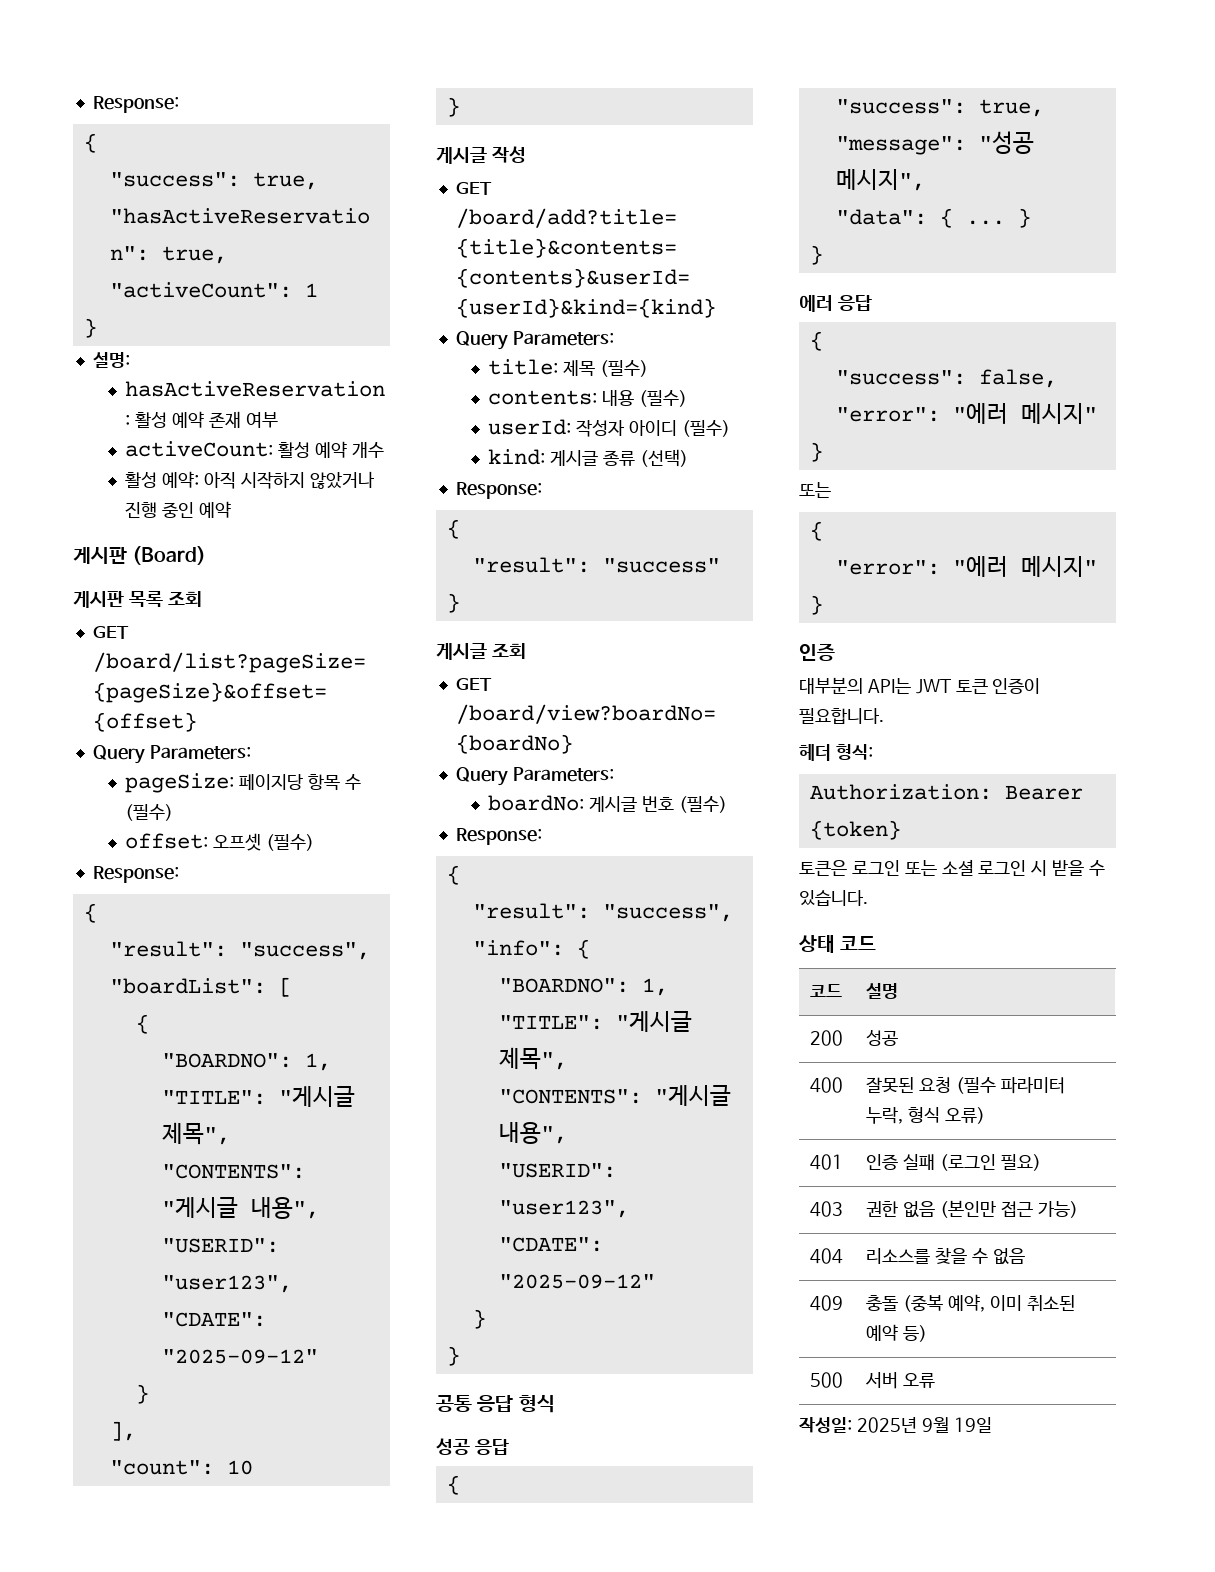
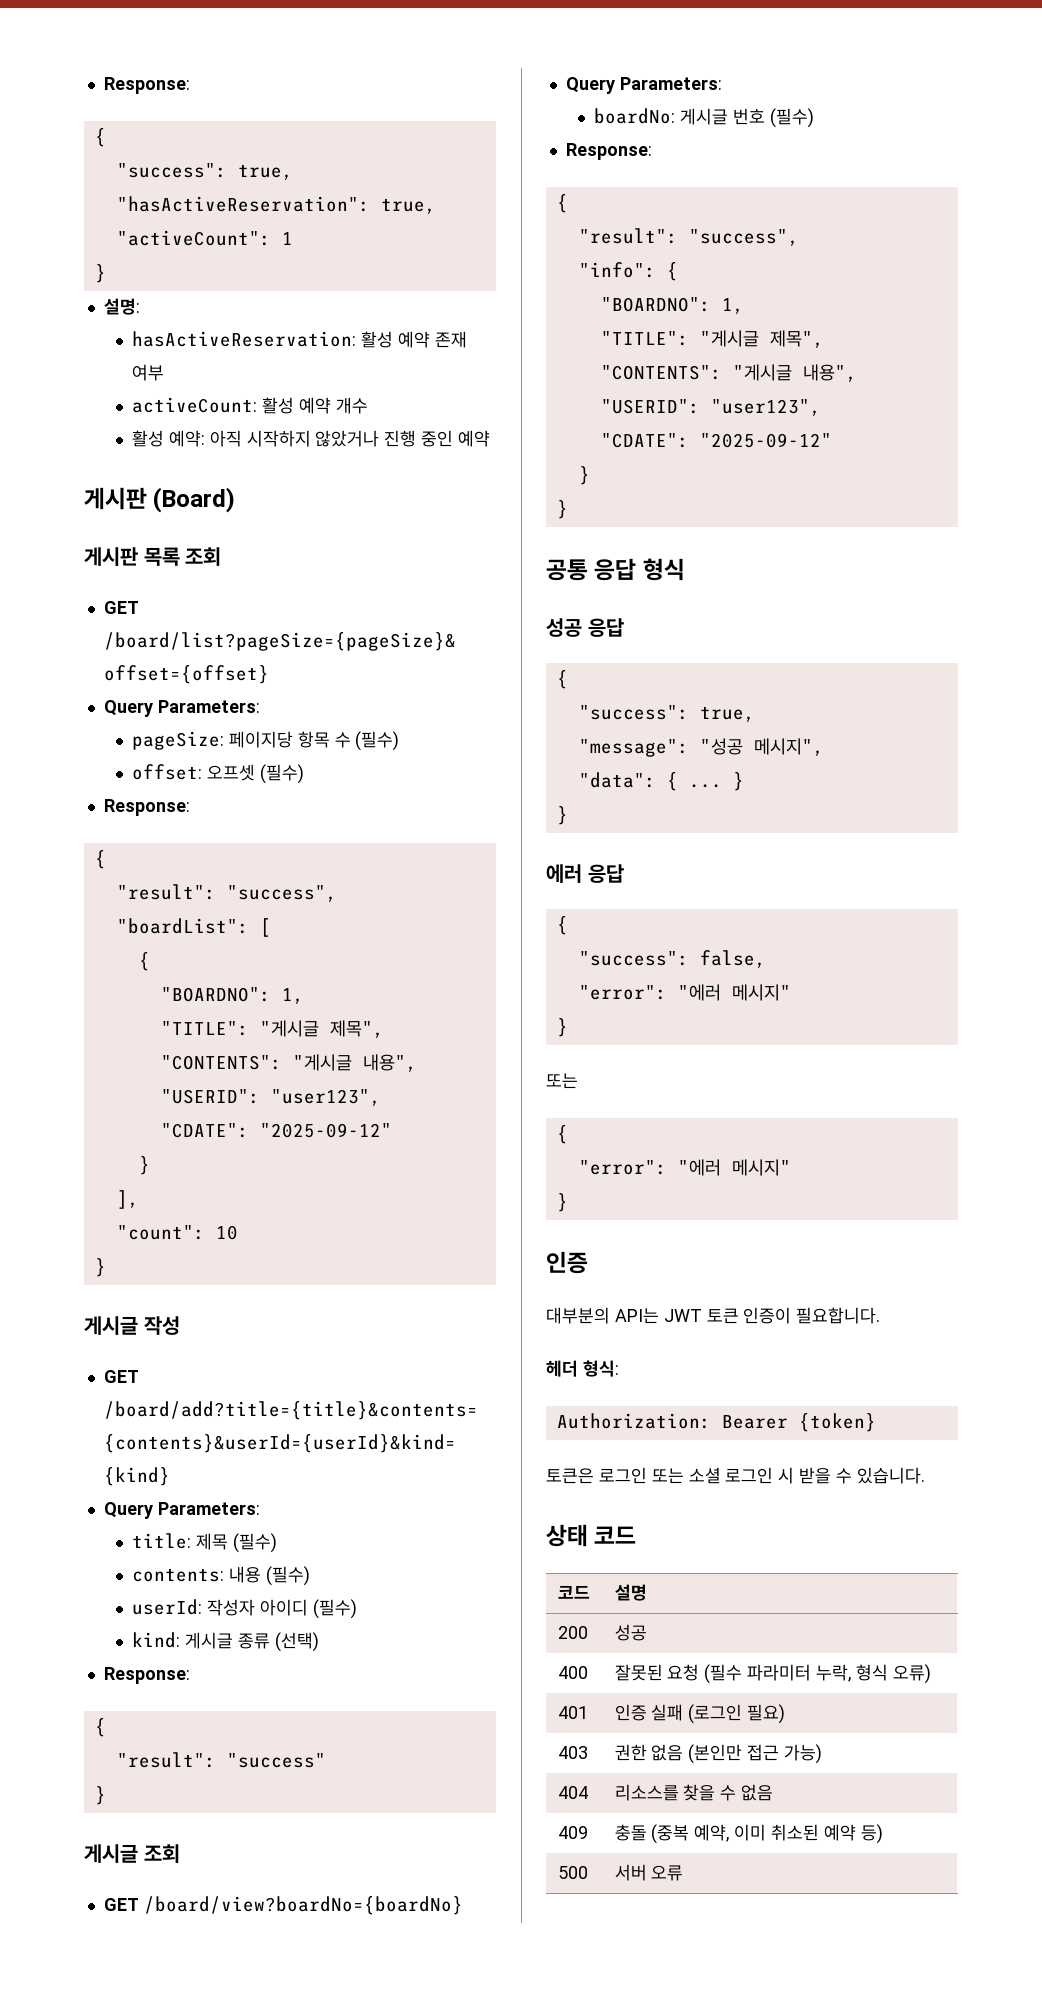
- 작성일: 2025년 9월 19일

